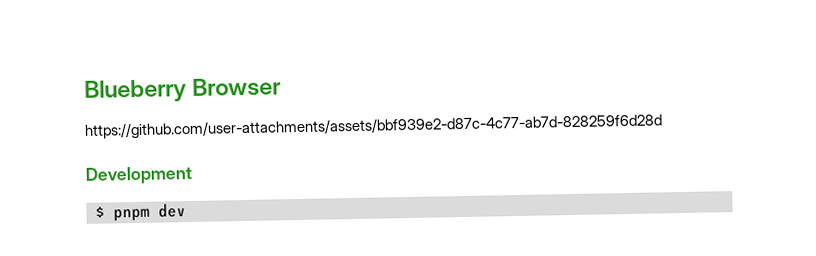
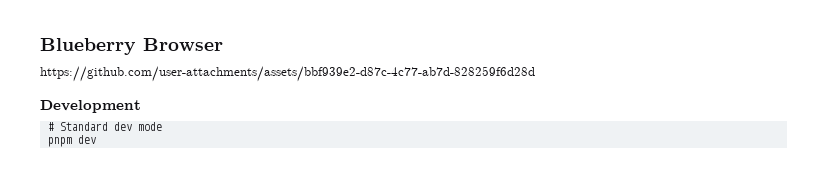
- $ pnpm dev
+ # Standard dev mode
+ pnpm dev

